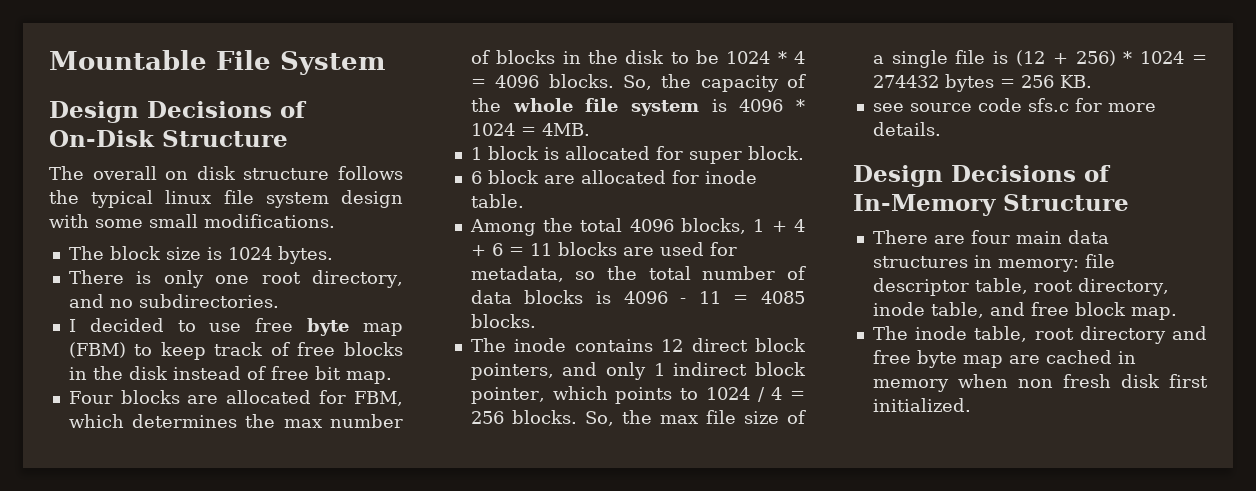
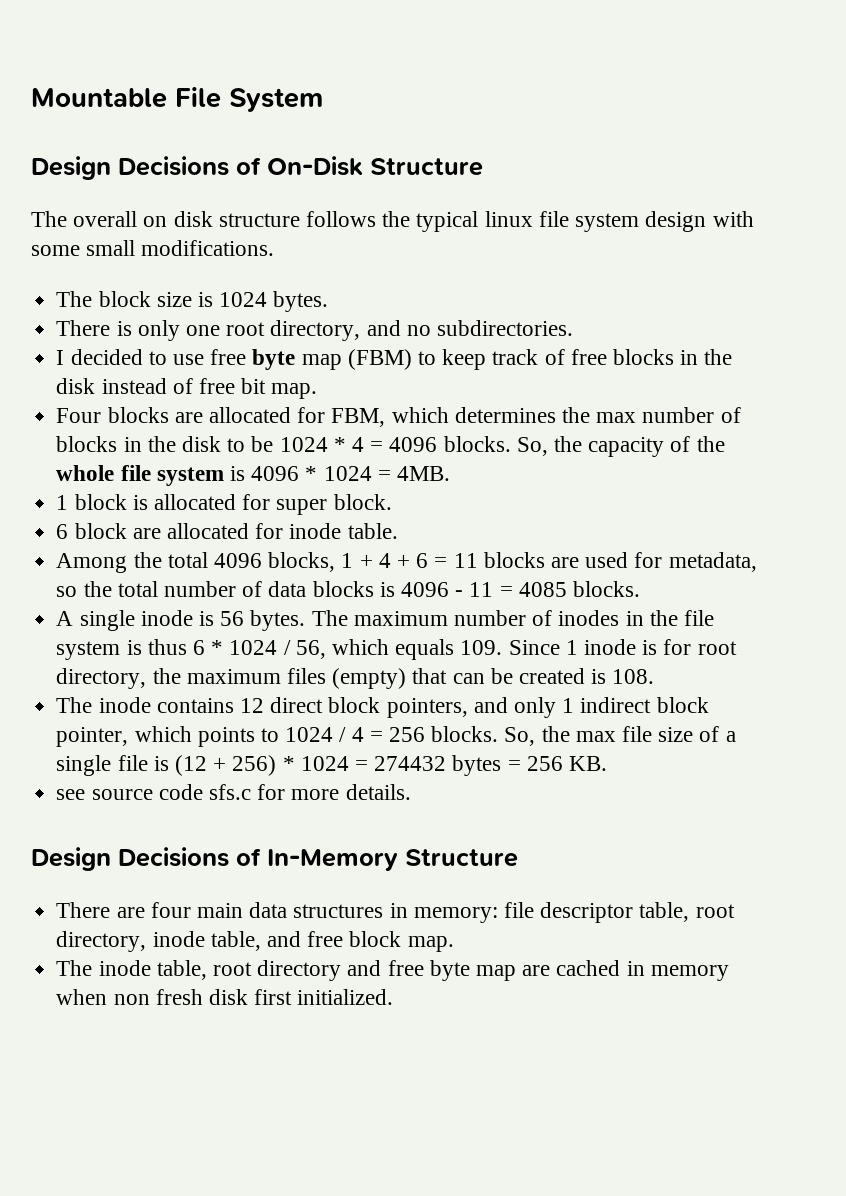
+ A single inode is 56 bytes. The maximum number of inodes in the file system is thus 6 * 1024 / 56, which equals 109. Since 1 inode is for root directory, the maximum files (empty) that can be created is 108.

